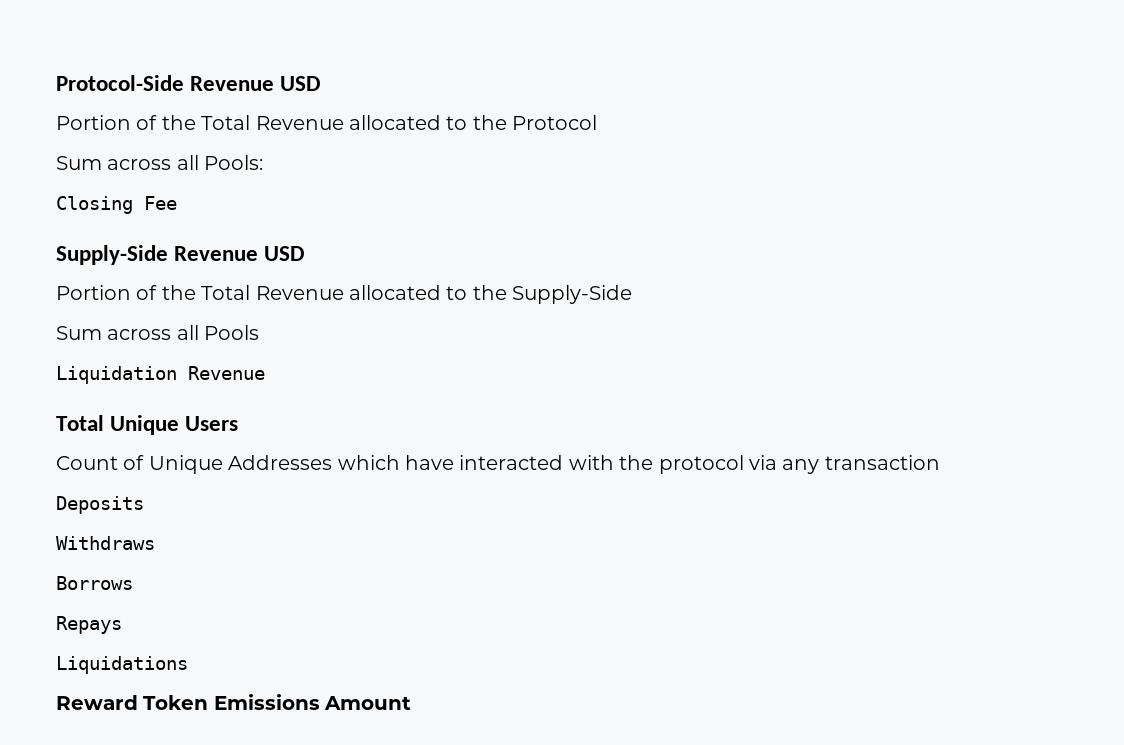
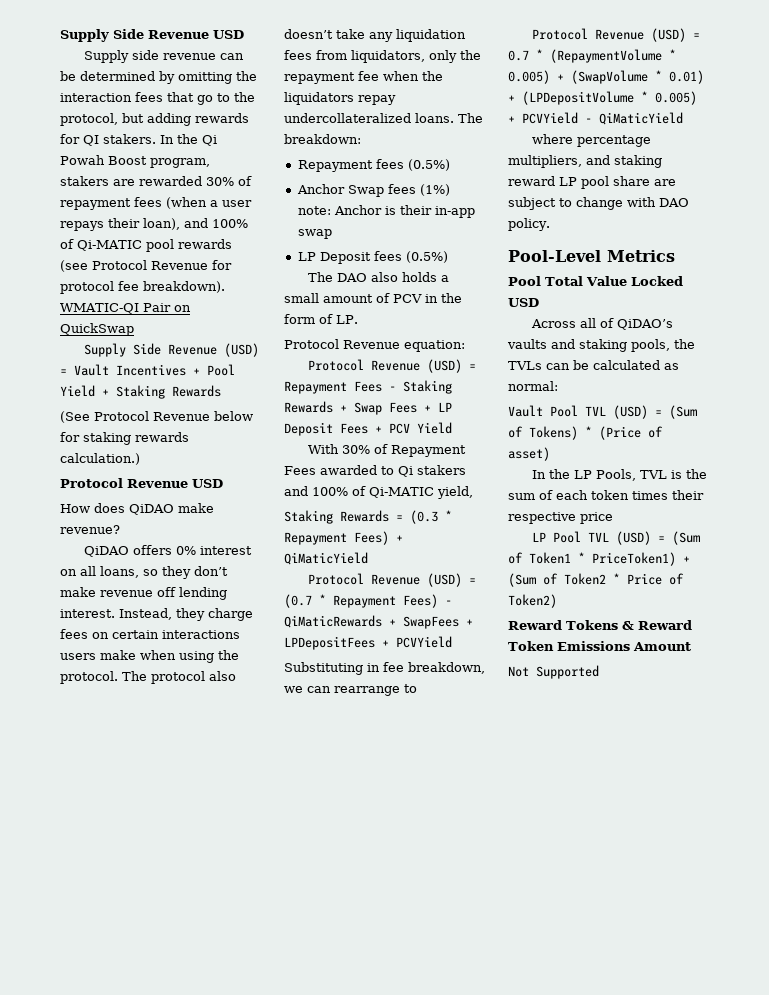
- Protocol-Side Revenue USD
- Portion of the Total Revenue allocated to the Protocol
- Sum across all Pools:
- Closing Fee
- Supply-Side Revenue USD
- Portion of the Total Revenue allocated to the Supply-Side
- Sum across all Pools
- Liquidation Revenue
- Total Unique Users
- Count of Unique Addresses which have interacted with the protocol via any transaction
- Deposits
- Withdraws
- Borrows
- Repays
- Liquidations
- Reward Token Emissions Amount
+ Supply Side Revenue USD
+ Supply side revenue can be determined by omitting the interaction fees that go to the protocol, but adding rewards for QI stakers. In the Qi Powah Boost program, stakers are rewarded 30% of repayment fees (when a user repays their loan), and 100% of Qi-MATIC pool rewards (see Protocol Revenue for protocol fee breakdown). WMATIC-QI Pair on QuickSwap
+ Supply Side Revenue (USD) = Vault Incentives + Pool Yield + Staking Rewards
+ (See Protocol Revenue below for staking rewards calculation.)
+ Protocol Revenue USD
+ How does QiDAO make revenue?
+ QiDAO offers 0% interest on all loans, so they don’t make revenue off lending interest. Instead, they charge fees on certain interactions users make when using the protocol. The protocol also doesn’t take any liquidation fees from liquidators, only the repayment fee when the liquidators repay undercollateralized loans. The breakdown:
+ Repayment fees (0.5%)
+ Anchor Swap fees (1%) note: Anchor is their in-app swap
+ LP Deposit fees (0.5%)
+ The DAO also holds a small amount of PCV in the form of LP.
+ Protocol Revenue equation:
+ Protocol Revenue (USD) = Repayment Fees - Staking Rewards + Swap Fees + LP Deposit Fees + PCV Yield
+ With 30% of Repayment Fees awarded to Qi stakers and 100% of Qi-MATIC yield,
+ Staking Rewards = (0.3 * Repayment Fees) + QiMaticYield
+ Protocol Revenue (USD) = (0.7 * Repayment Fees) - QiMaticRewards + SwapFees + LPDepositFees + PCVYield
+ Substituting in fee breakdown, we can rearrange to
+ Protocol Revenue (USD) = 0.7 * (RepaymentVolume * 0.005) + (SwapVolume * 0.01) + (LPDepositVolume * 0.005) + PCVYield - QiMaticYield
+ where percentage multipliers, and staking reward LP pool share are subject to change with DAO policy.
+ Pool-Level Metrics
+ Pool Total Value Locked USD
+ Across all of QiDAO’s vaults and staking pools, the TVLs can be calculated as normal:
+ Vault Pool TVL (USD) = (Sum of Tokens) * (Price of asset)
+ In the LP Pools, TVL is the sum of each token times their respective price
+ LP Pool TVL (USD) = (Sum of Token1 * PriceToken1) + (Sum of Token2 * Price of Token2)
+ Reward Tokens & Reward Token Emissions Amount
+ Not Supported

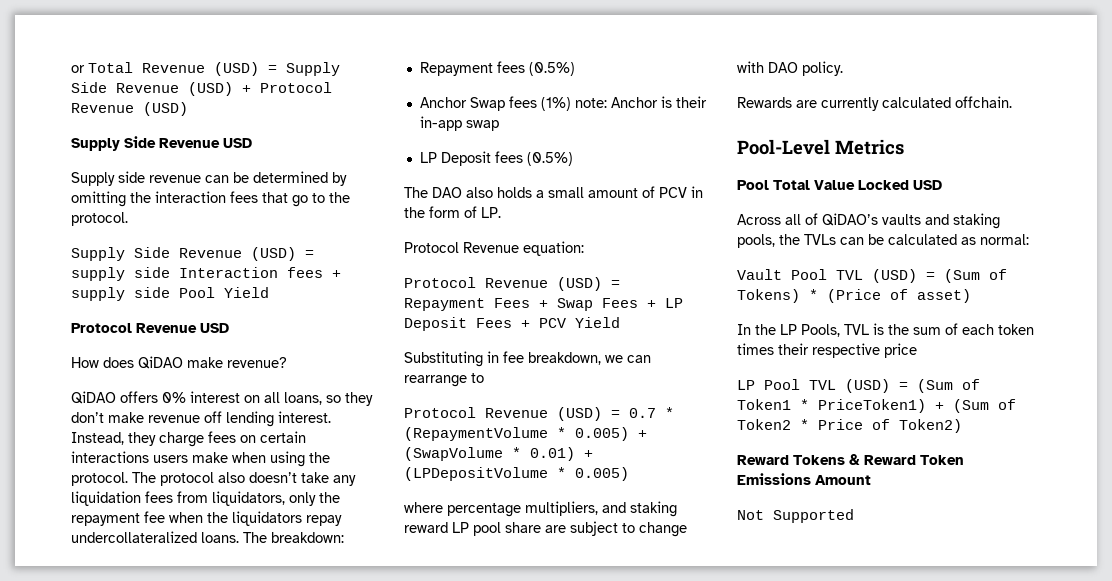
+ or Total Revenue (USD) = Supply Side Revenue (USD) + Protocol Revenue (USD)
- Supply side revenue can be determined by omitting the interaction fees that go to the protocol, but adding rewards for QI stakers. In the Qi Powah Boost program, stakers are rewarded 30% of repayment fees (when a user repays their loan), and 100% of Qi-MATIC pool rewards (see Protocol Revenue for protocol fee breakdown). WMATIC-QI Pair on QuickSwap
+ Supply side revenue can be determined by omitting the interaction fees that go to the protocol.
- Supply Side Revenue (USD) = Vault Incentives + Pool Yield + Staking Rewards
- (See Protocol Revenue below for staking rewards calculation.)
+ Supply Side Revenue (USD) = supply side Interaction fees + supply side Pool Yield
- Protocol Revenue (USD) = Repayment Fees - Staking Rewards + Swap Fees + LP Deposit Fees + PCV Yield
+ Protocol Revenue (USD) = Repayment Fees + Swap Fees + LP Deposit Fees + PCV Yield
- With 30% of Repayment Fees awarded to Qi stakers and 100% of Qi-MATIC yield,
- Staking Rewards = (0.3 * Repayment Fees) + QiMaticYield
- Protocol Revenue (USD) = (0.7 * Repayment Fees) - QiMaticRewards + SwapFees + LPDepositFees + PCVYield
- Protocol Revenue (USD) = 0.7 * (RepaymentVolume * 0.005) + (SwapVolume * 0.01) + (LPDepositVolume * 0.005) + PCVYield - QiMaticYield
+ Protocol Revenue (USD) = 0.7 * (RepaymentVolume * 0.005) + (SwapVolume * 0.01) + (LPDepositVolume * 0.005)
+ Rewards are currently calculated offchain.

